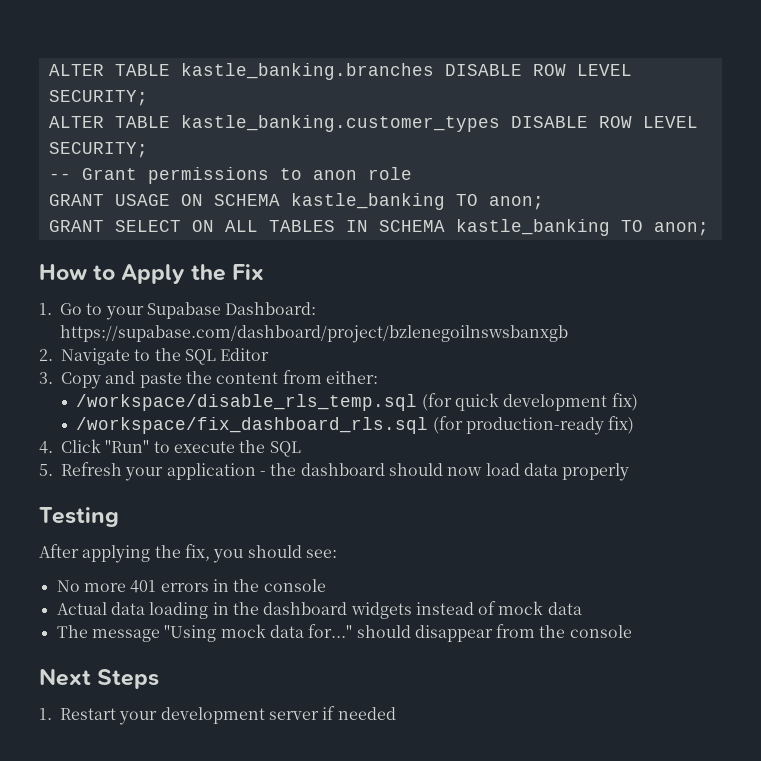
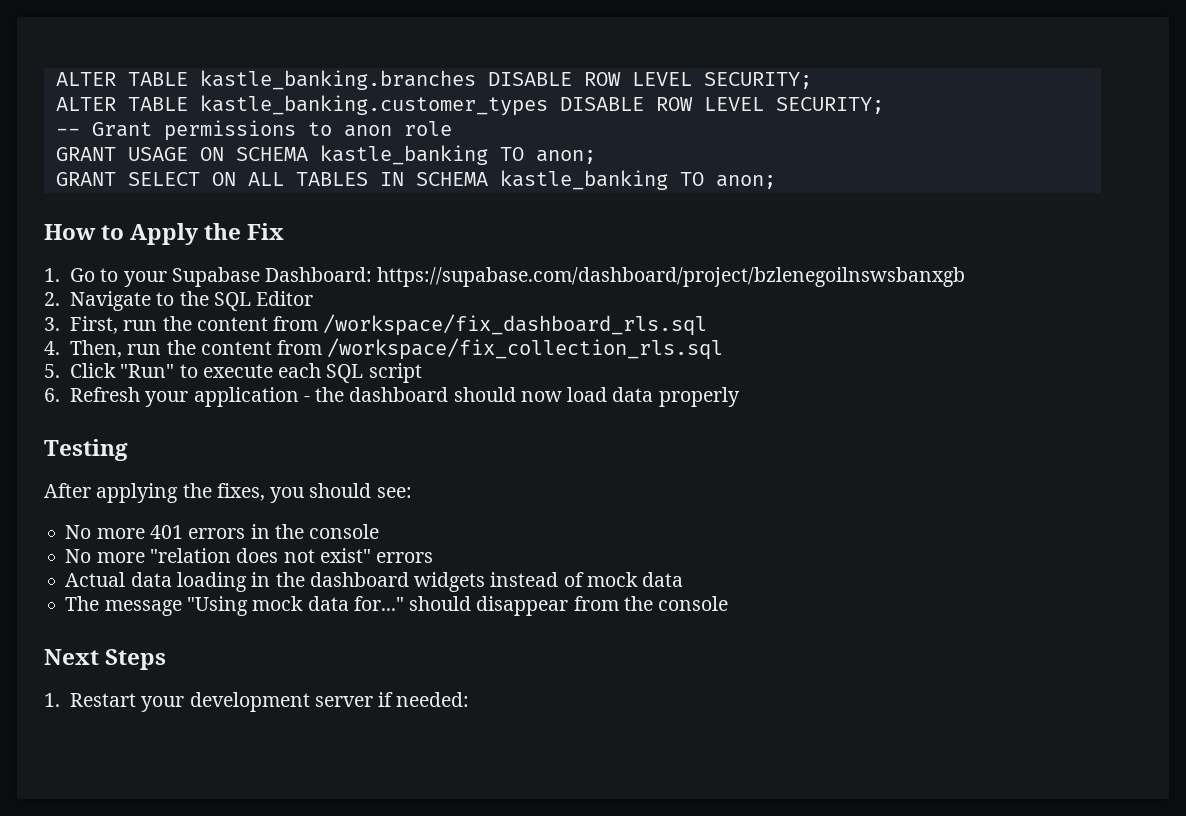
- 3. Copy and paste the content from either:
- /workspace/disable_rls_temp.sql (for quick development fix)
- /workspace/fix_dashboard_rls.sql (for production-ready fix)
- 4. Click "Run" to execute the SQL
- 5. Refresh your application - the dashboard should now load data properly
+ 3. First, run the content from /workspace/fix_dashboard_rls.sql
+ 4. Then, run the content from /workspace/fix_collection_rls.sql
+ 5. Click "Run" to execute each SQL script
+ 6. Refresh your application - the dashboard should now load data properly
- After applying the fix, you should see:
+ After applying the fixes, you should see:
+ No more "relation does not exist" errors
- 1. Restart your development server if needed
+ 1. Restart your development server if needed:

